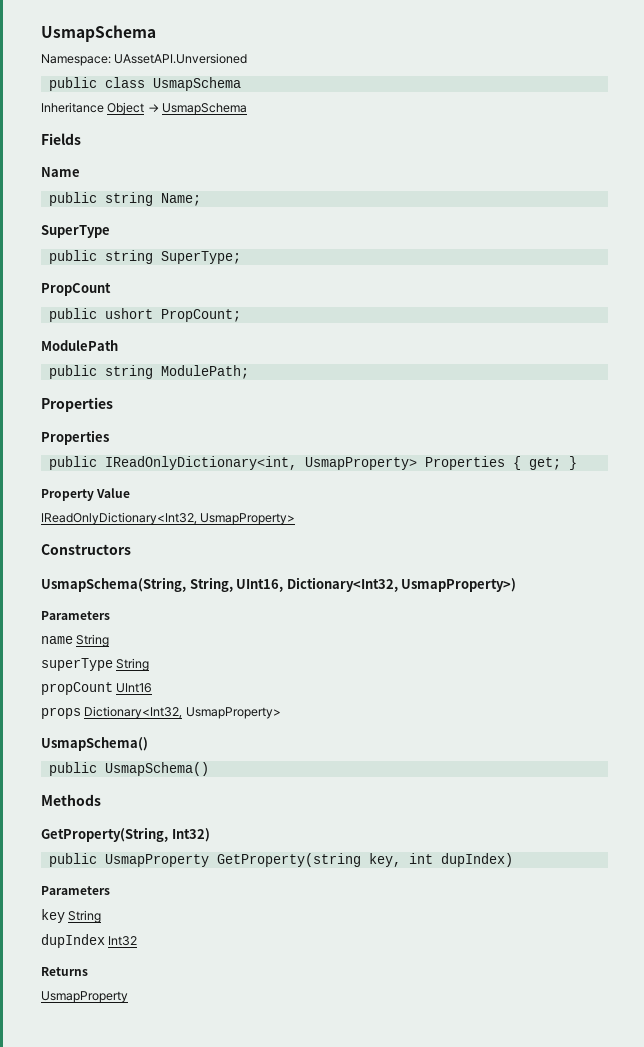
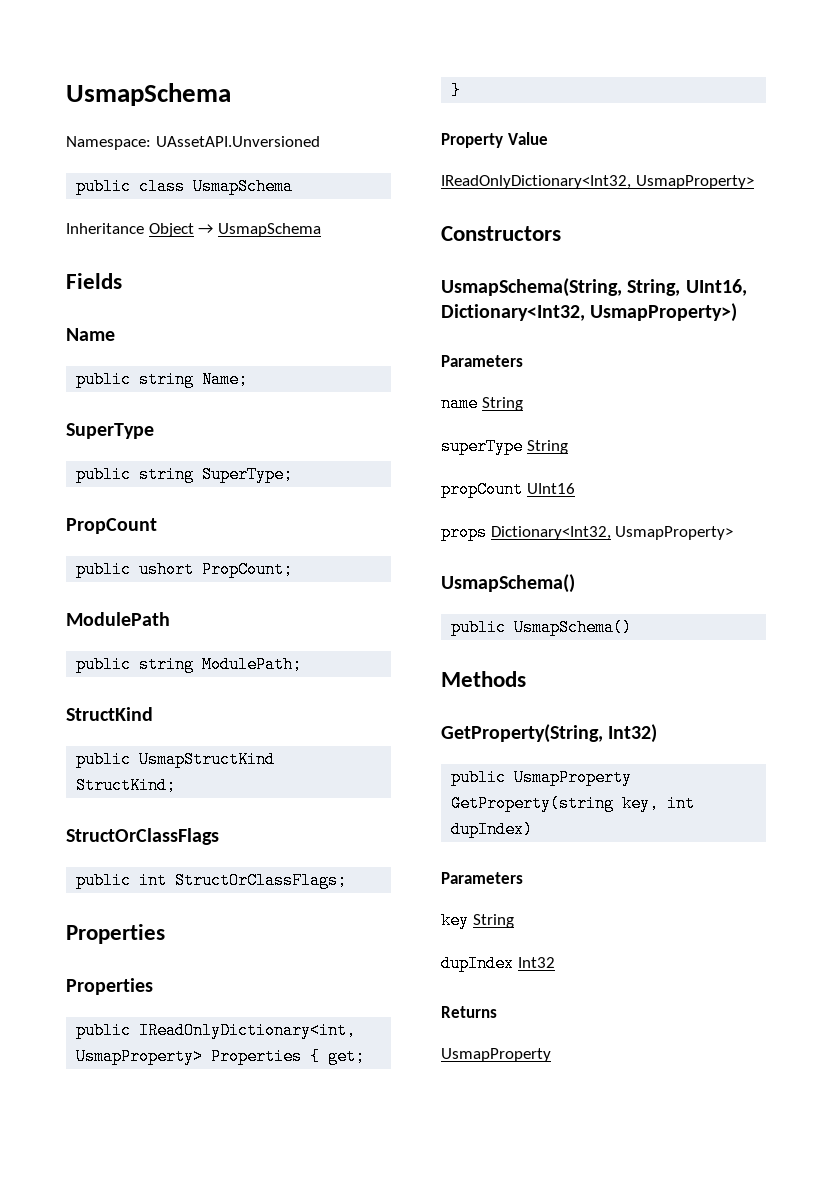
+ StructKind
+ public UsmapStructKind StructKind;
+ StructOrClassFlags
+ public int StructOrClassFlags;

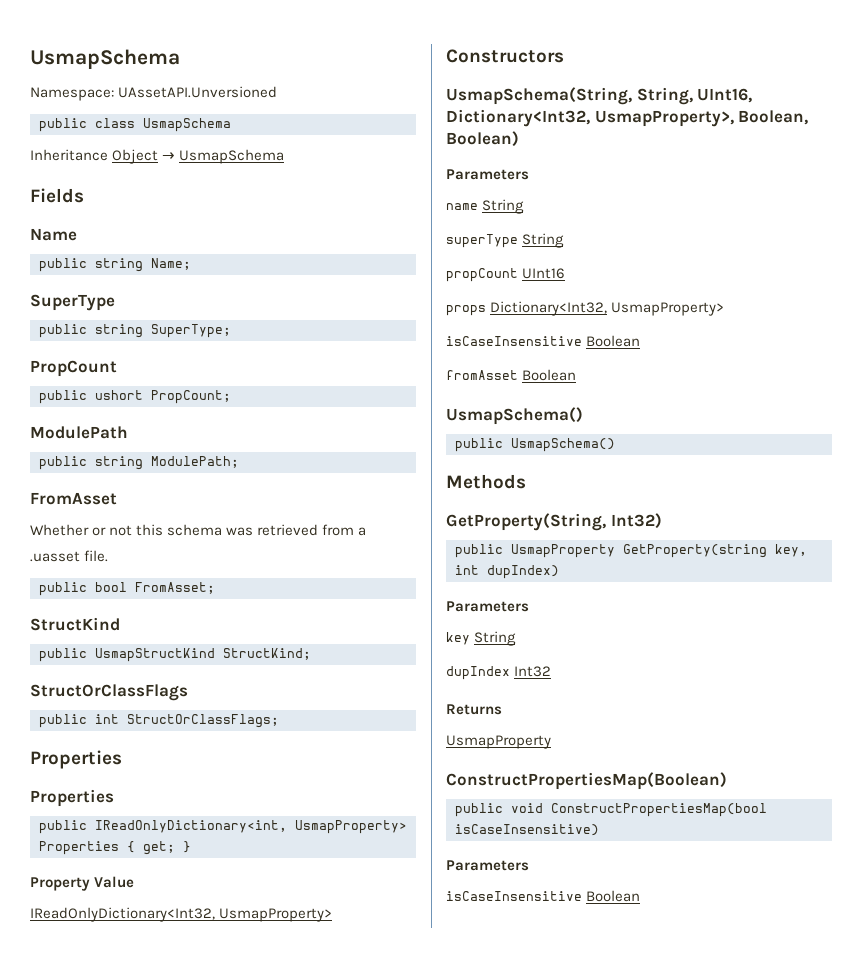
+ FromAsset
+ Whether or not this schema was retrieved from a .uasset file.
+ public bool FromAsset;
- UsmapSchema(String, String, UInt16, Dictionary<Int32, UsmapProperty>)
+ UsmapSchema(String, String, UInt16, Dictionary<Int32, UsmapProperty>, Boolean, Boolean)
  props Dictionary<Int32, UsmapProperty>
+ isCaseInsensitive Boolean
+ fromAsset Boolean
+ ConstructPropertiesMap(Boolean)
+ public void ConstructPropertiesMap(bool isCaseInsensitive)
+ Parameters
+ isCaseInsensitive Boolean

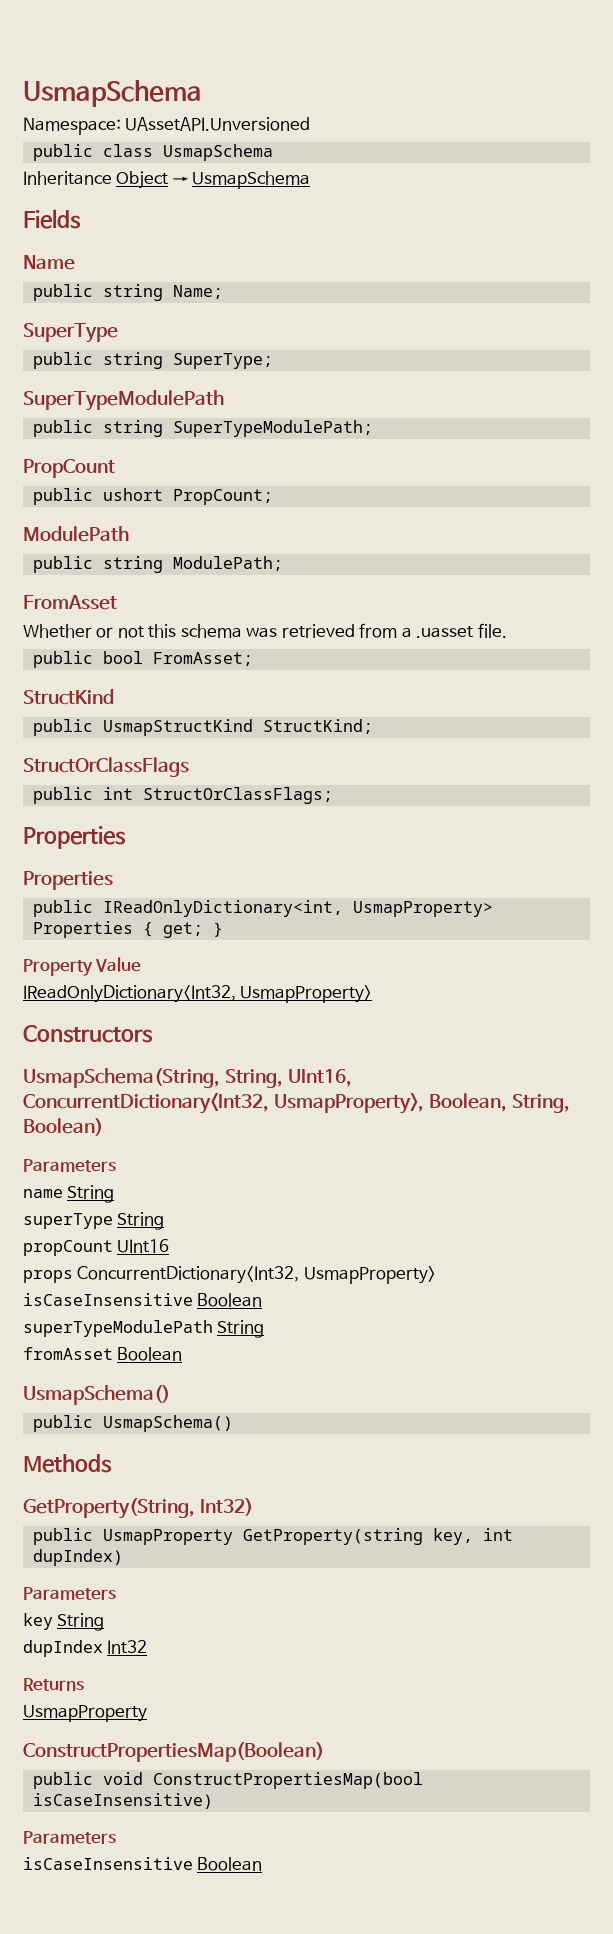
+ SuperTypeModulePath
+ public string SuperTypeModulePath;
- UsmapSchema(String, String, UInt16, Dictionary<Int32, UsmapProperty>, Boolean, Boolean)
+ UsmapSchema(String, String, UInt16, ConcurrentDictionary<Int32, UsmapProperty>, Boolean, String, Boolean)
- props Dictionary<Int32, UsmapProperty>
+ props ConcurrentDictionary<Int32, UsmapProperty>
+ superTypeModulePath String

